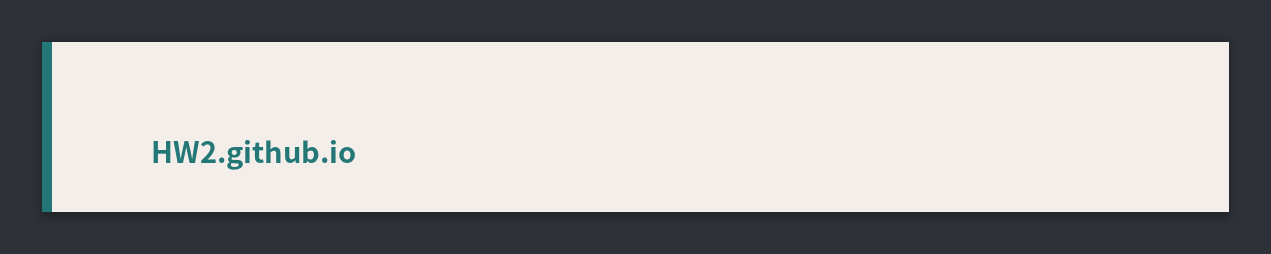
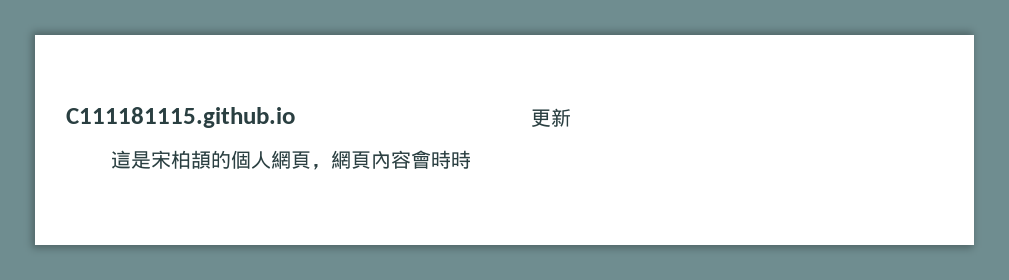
- HW2.github.io
+ C111181115.github.io
+ 這是宋柏頡的個人網頁，網頁內容會時時更新

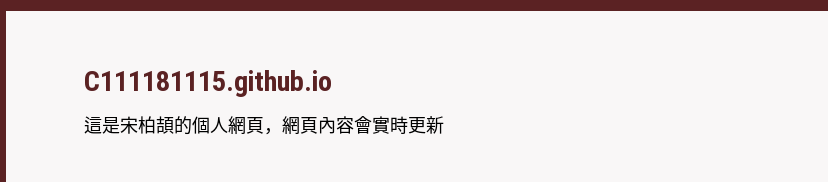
- 這是宋柏頡的個人網頁，網頁內容會時時更新
+ 這是宋柏頡的個人網頁，網頁內容會實時更新

